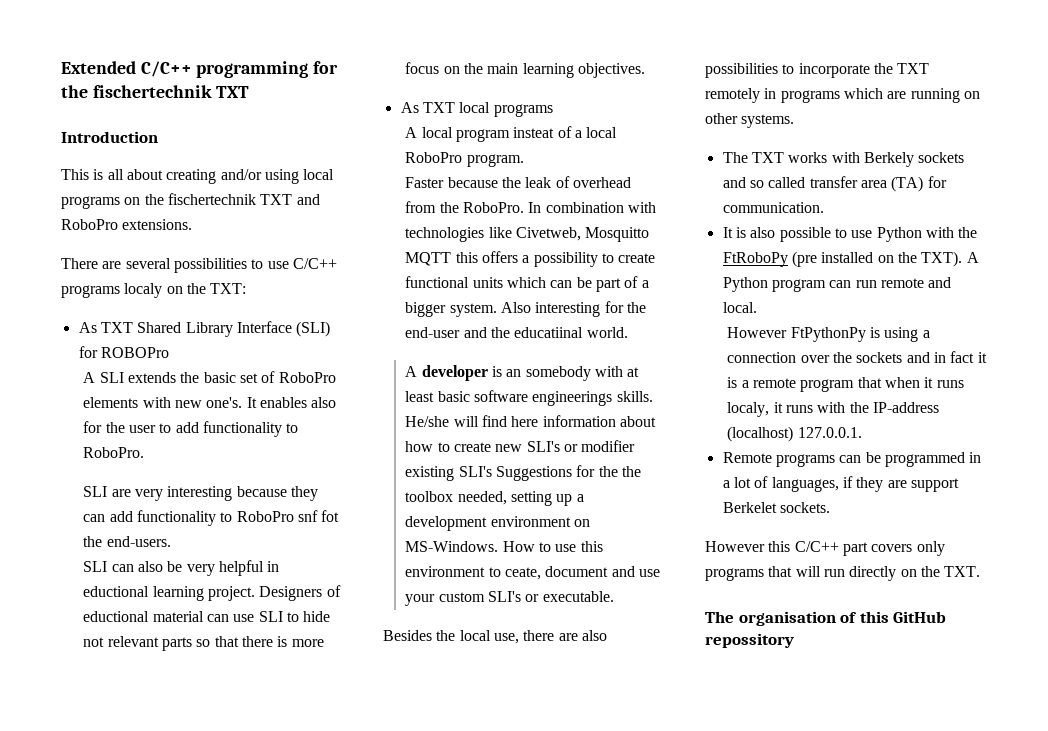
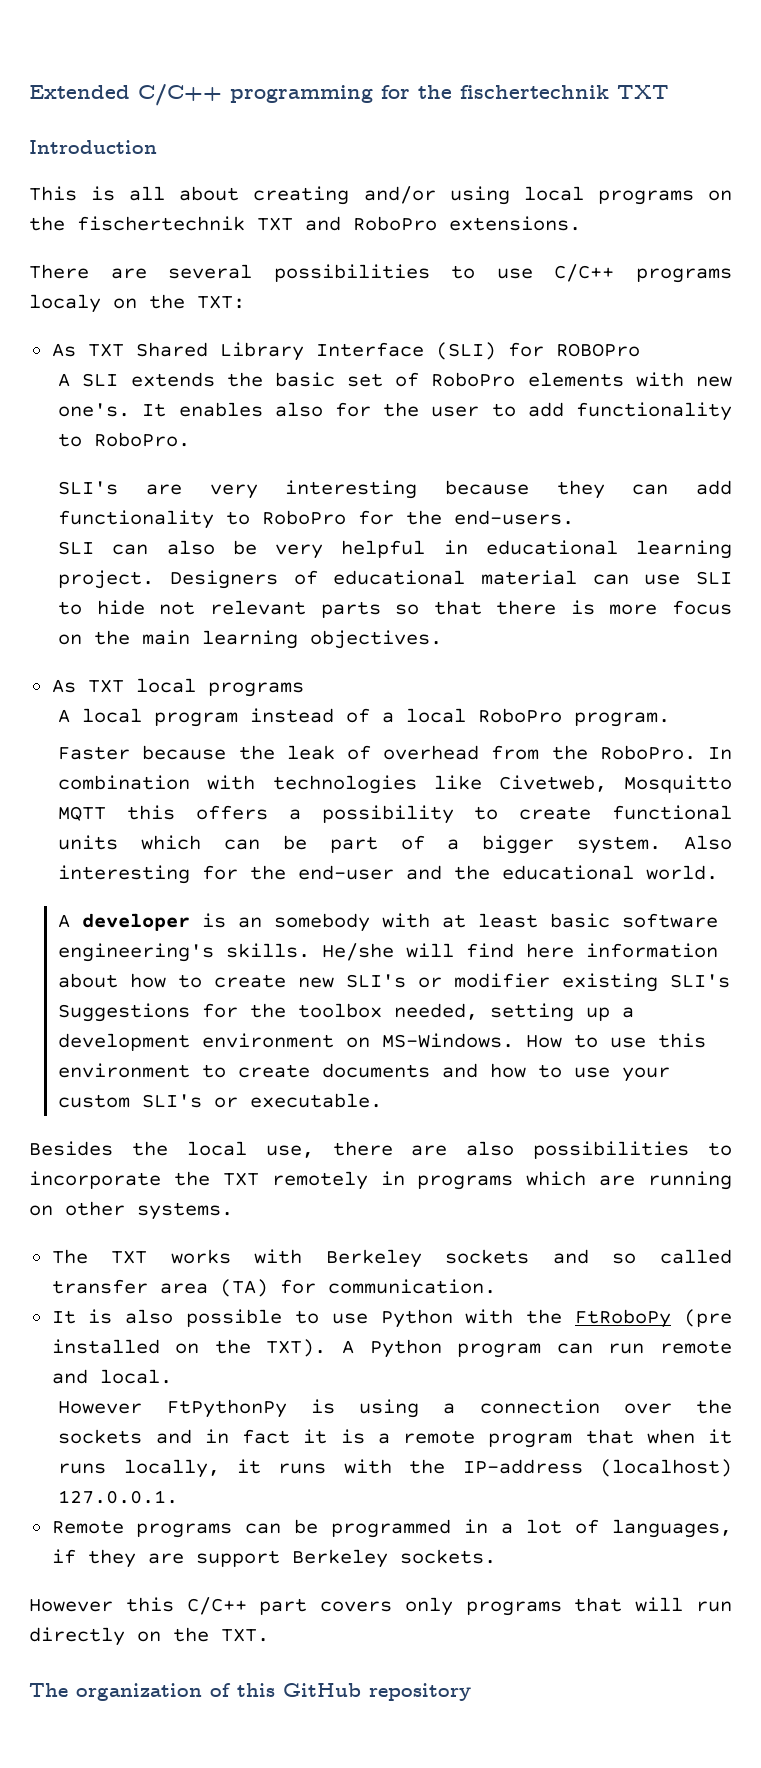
- SLI are very interesting because they can add functionality to RoboPro snf fot the end-users.
+ SLI's are very interesting because they can add functionality to RoboPro for the end-users.
- SLI can also be very helpful in eductional learning project.
+ SLI can also be very helpful in educational learning project.
- Designers of eductional material can use SLI to hide not relevant parts so that there is more focus on the main learning objectives.
+ Designers of educational material can use SLI to hide not relevant parts so that there is more focus on the main learning objectives.
- A local program insteat of a local RoboPro program.
+ A local program instead of a local RoboPro program.
- Also interesting for the end-user and the educatiinal world.
+ Also interesting for the end-user and the educational world.
- A developer is an somebody with at least basic software engineerings skills.
+ A developer is an somebody with at least basic software engineering's skills.
- He/she will find here information about how to create new SLI's or modifier existing SLI's Suggestions for the the toolbox needed, setting up a development environment on MS-Windows.
+ He/she will find here information about how to create new SLI's or modifier existing SLI's Suggestions for the toolbox needed, setting up a development environment on MS-Windows.
- How to use this environment to ceate, document and use your custom SLI's or executable.
+ How to use this environment to create documents and how to use your custom SLI's or executable.
- The TXT works with Berkely sockets and so called transfer area (TA) for communication.
+ The TXT works with Berkeley sockets and so called transfer area (TA) for communication.
- However FtPythonPy is using a connection over the sockets and in fact it is a remote program that when it runs localy, it runs with the IP-address (localhost) 127.0.0.1.
+ However FtPythonPy is using a connection over the sockets and in fact it is a remote program that when it runs locally, it runs with the IP-address (localhost) 127.0.0.1.
- Remote programs can be programmed in a lot of languages, if they are support Berkelet sockets.
+ Remote programs can be programmed in a lot of languages, if they are support Berkeley sockets.
- The organisation of this GitHub repossitory
+ The organization of this GitHub repository

